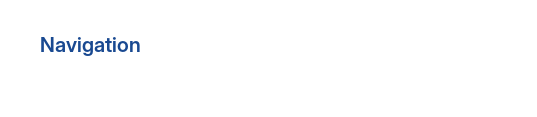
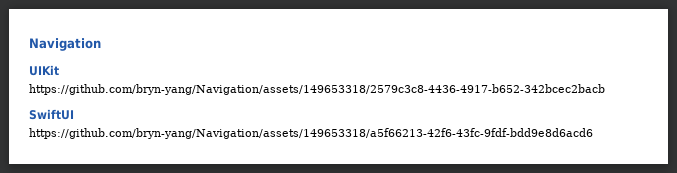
+ UIKit
+ https://github.com/bryn-yang/Navigation/assets/149653318/2579c3c8-4436-4917-b652-342bcec2bacb
+ SwiftUI
+ https://github.com/bryn-yang/Navigation/assets/149653318/a5f66213-42f6-43fc-9fdf-bdd9e8d6acd6

